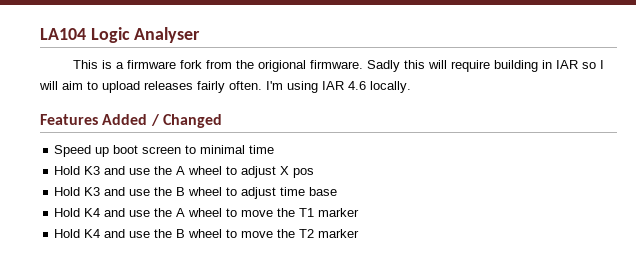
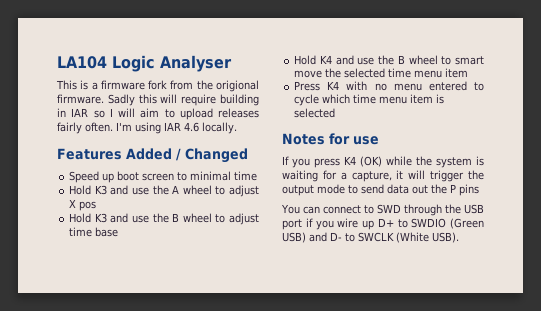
- Hold K4 and use the A wheel to move the T1 marker
- Hold K4 and use the B wheel to move the T2 marker
+ Hold K4 and use the B wheel to smart move the selected time menu item
+ Press K4 with no menu entered to cycle which time menu item is selected
+ Notes for use
+ If you press K4 (OK) while the system is waiting for a capture, it will trigger the output mode to send data out the P pins
+ You can connect to SWD through the USB port if you wire up D+ to SWDIO (Green USB) and D- to SWCLK (White USB).

